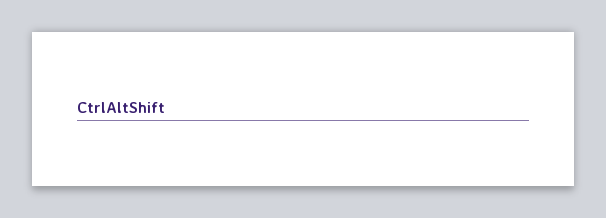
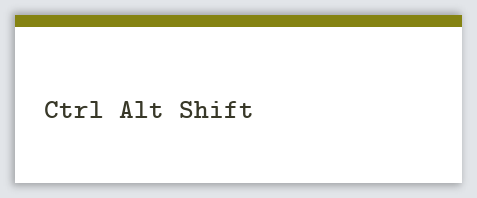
- CtrlAltShift
+ Ctrl Alt Shift

